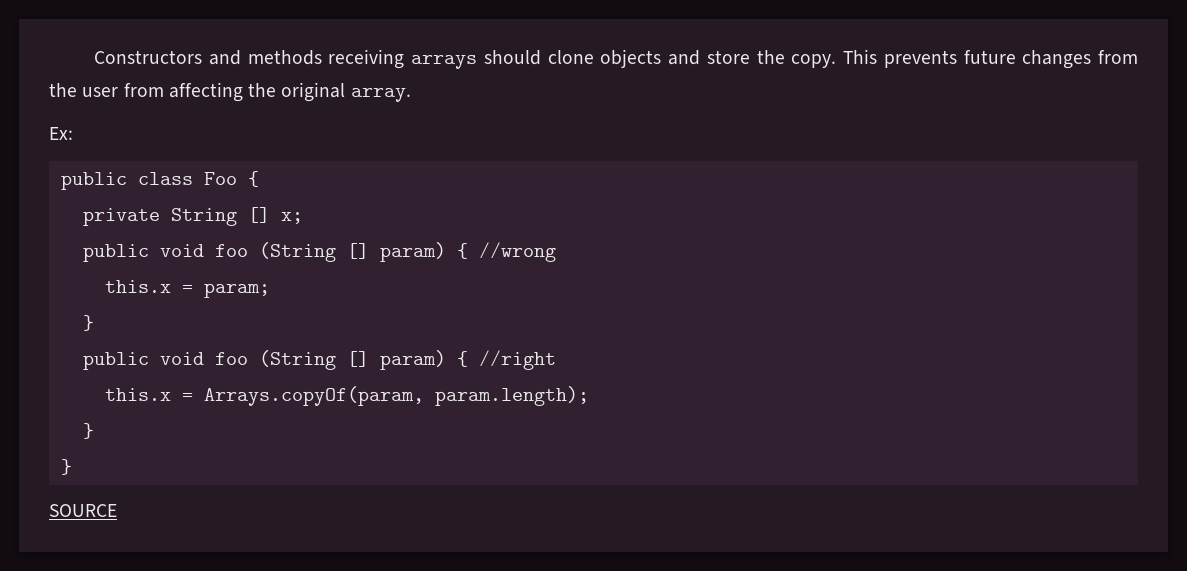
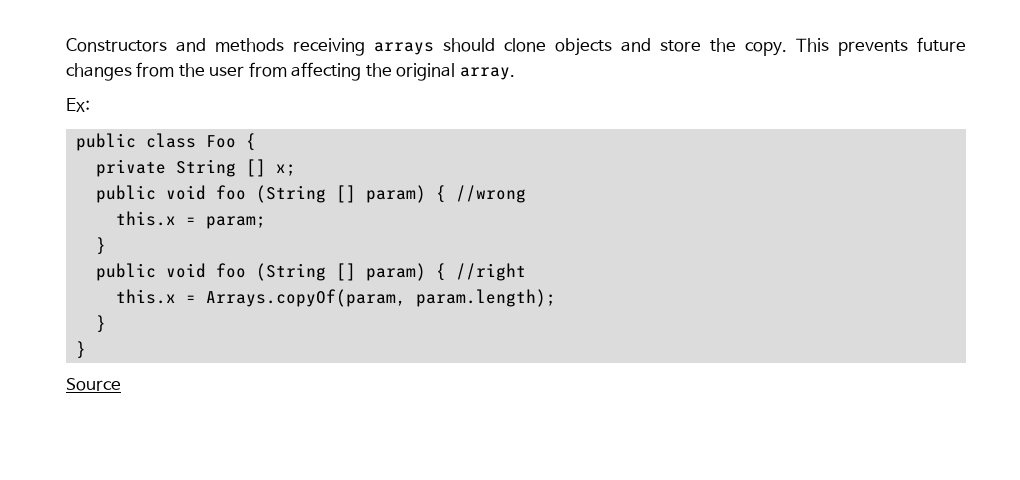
- SOURCE
+ Source

